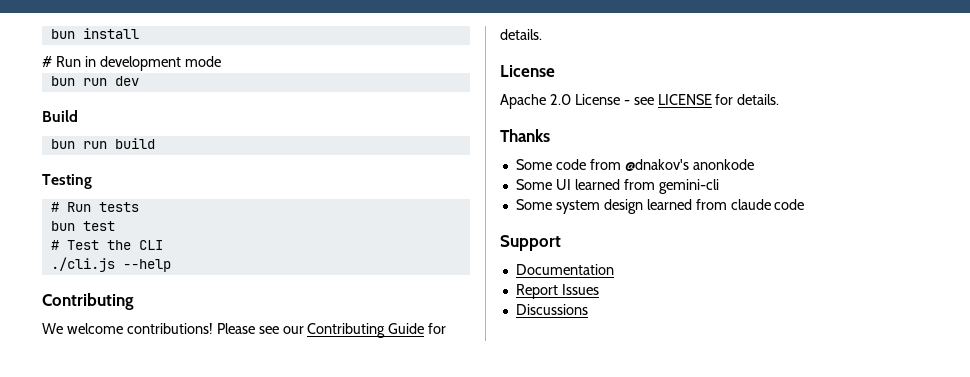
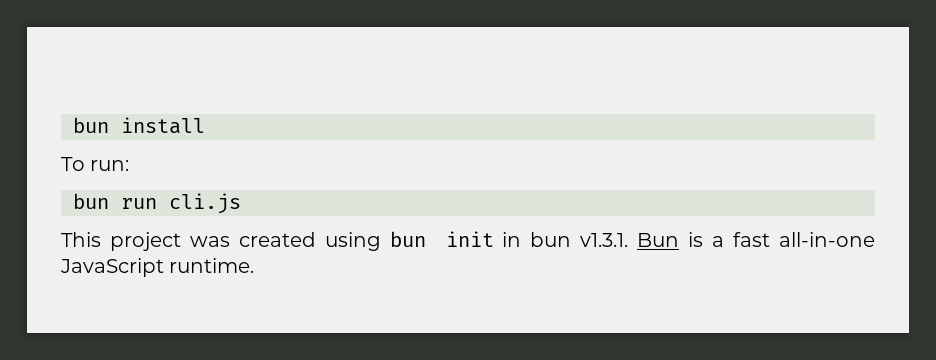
- # Run in development mode
- bun run dev
- Build
- bun run build
- Testing
- # Run tests
- bun test
- # Test the CLI
- ./cli.js --help
- Contributing
- We welcome contributions! Please see our Contributing Guide for details.
- License
- Apache 2.0 License - see LICENSE for details.
- Thanks
- Some code from @dnakov's anonkode
- Some UI learned from gemini-cli
- Some system design learned from claude code
- Support
- Documentation
- Report Issues
- Discussions
+ To run:
+ bun run cli.js
+ This project was created using bun init in bun v1.3.1. Bun is a fast all-in-one JavaScript runtime.

